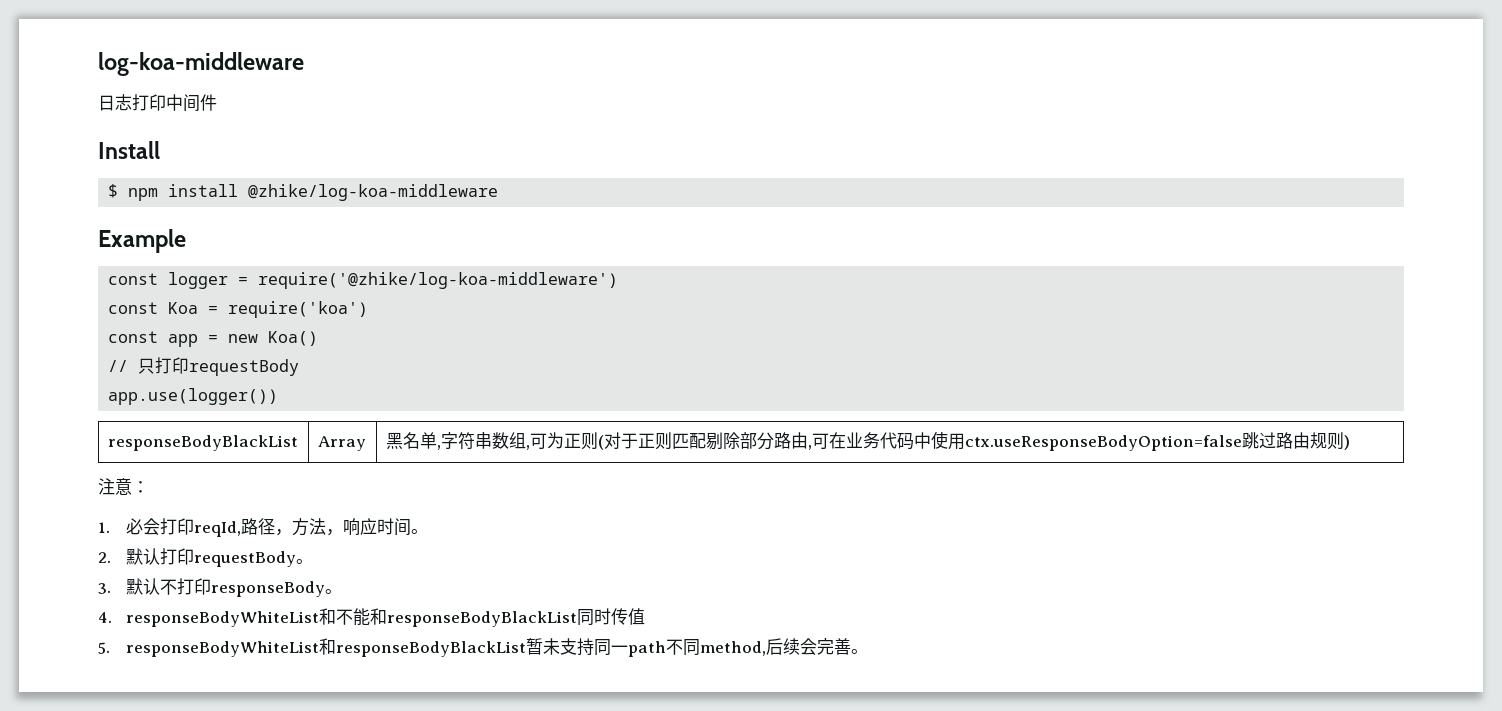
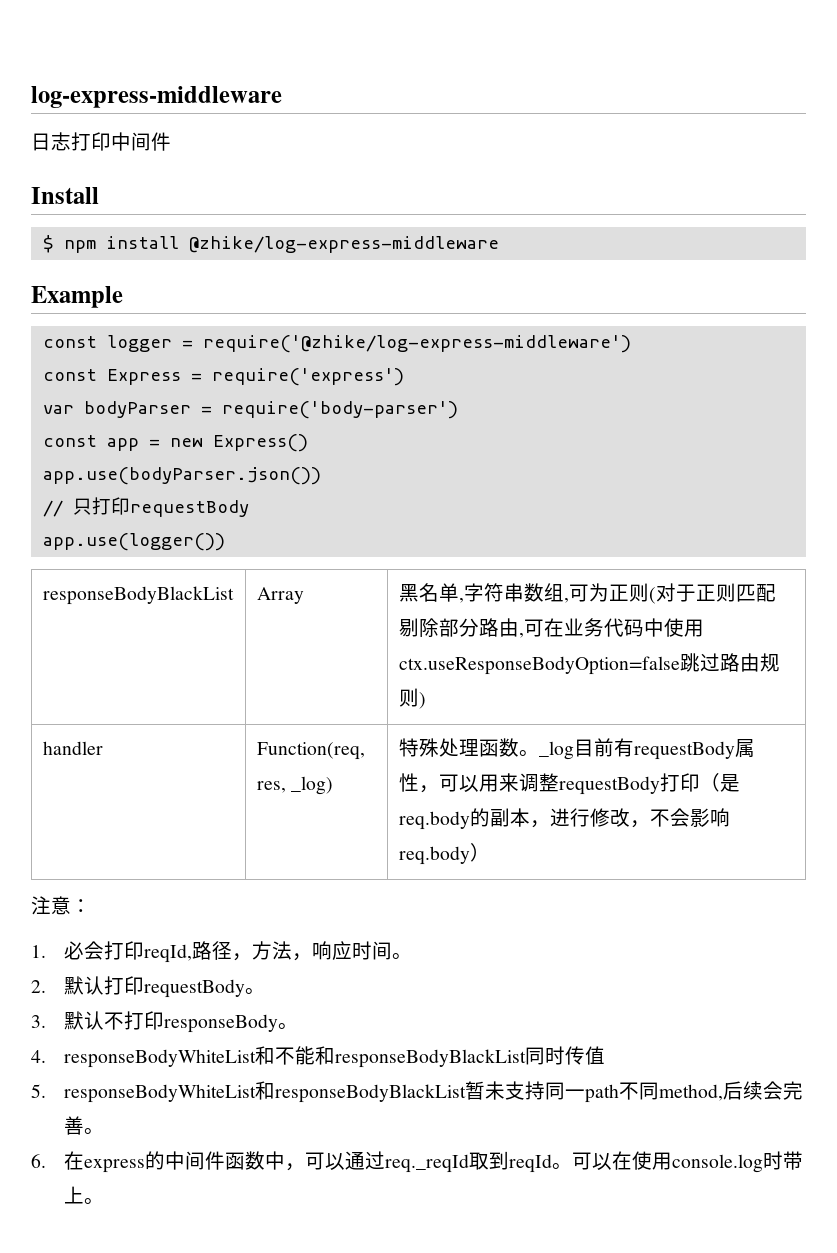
- log-koa-middleware
+ log-express-middleware
- $ npm install @zhike/log-koa-middleware
+ $ npm install @zhike/log-express-middleware
- const logger = require('@zhike/log-koa-middleware')
- const Koa = require('koa')
+ const logger = require('@zhike/log-express-middleware')
+ const Express = require('express')
+ var bodyParser = require('body-parser')
- const app = new Koa()
+ const app = new Express()
+ app.use(bodyParser.json())
+ handler | Function(req, res, _log) | 特殊处理函数。_log目前有requestBody属性，可以用来调整requestBody打印（是req.body的副本，进行修改，不会影响req.body）
+ 6.在express的中间件函数中，可以通过req._reqId取到reqId。可以在使用console.log时带上。

